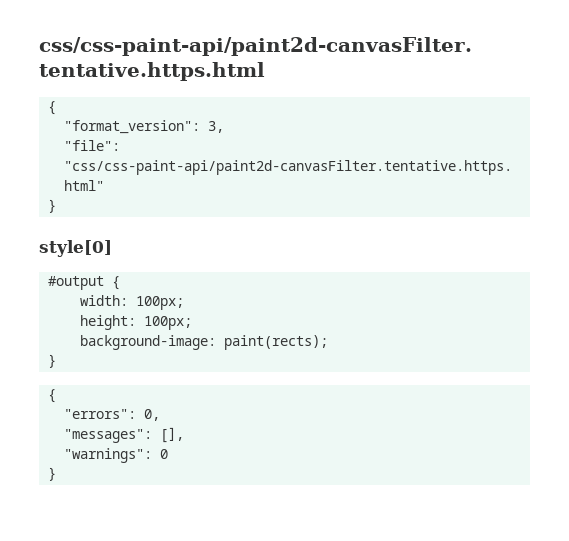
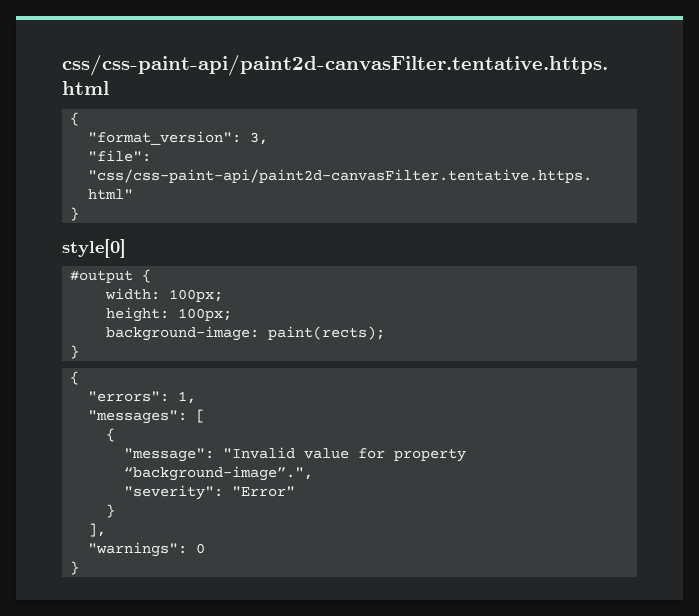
- "errors": 0,
+ "errors": 1,
- "messages": [],
+ "messages": [
+ {
+ "message": "Invalid value for property “background-image”.",
+ "severity": "Error"
+ }
+ ],

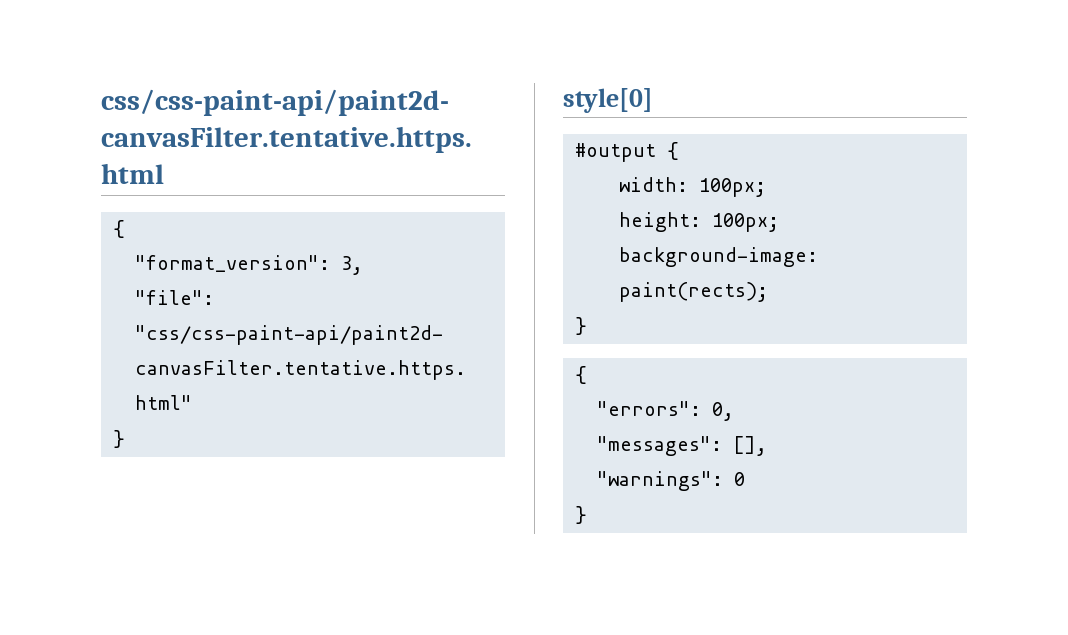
- "errors": 1,
+ "errors": 0,
- "messages": [
- {
- "message": "Invalid value for property “background-image”.",
- "severity": "Error"
- }
- ],
+ "messages": [],

